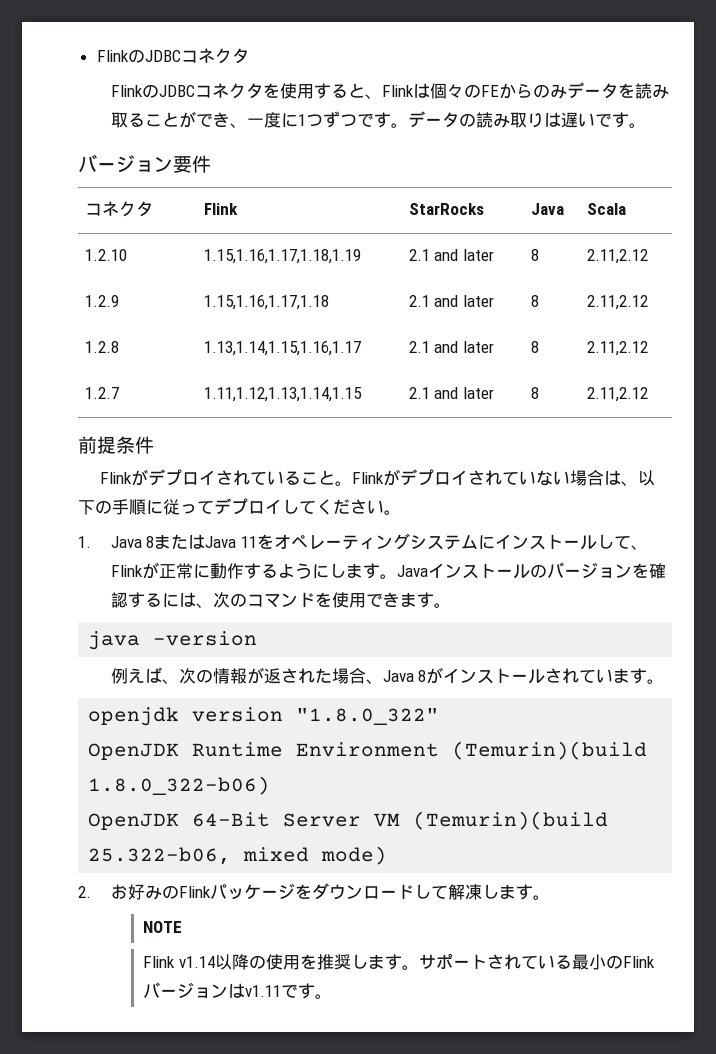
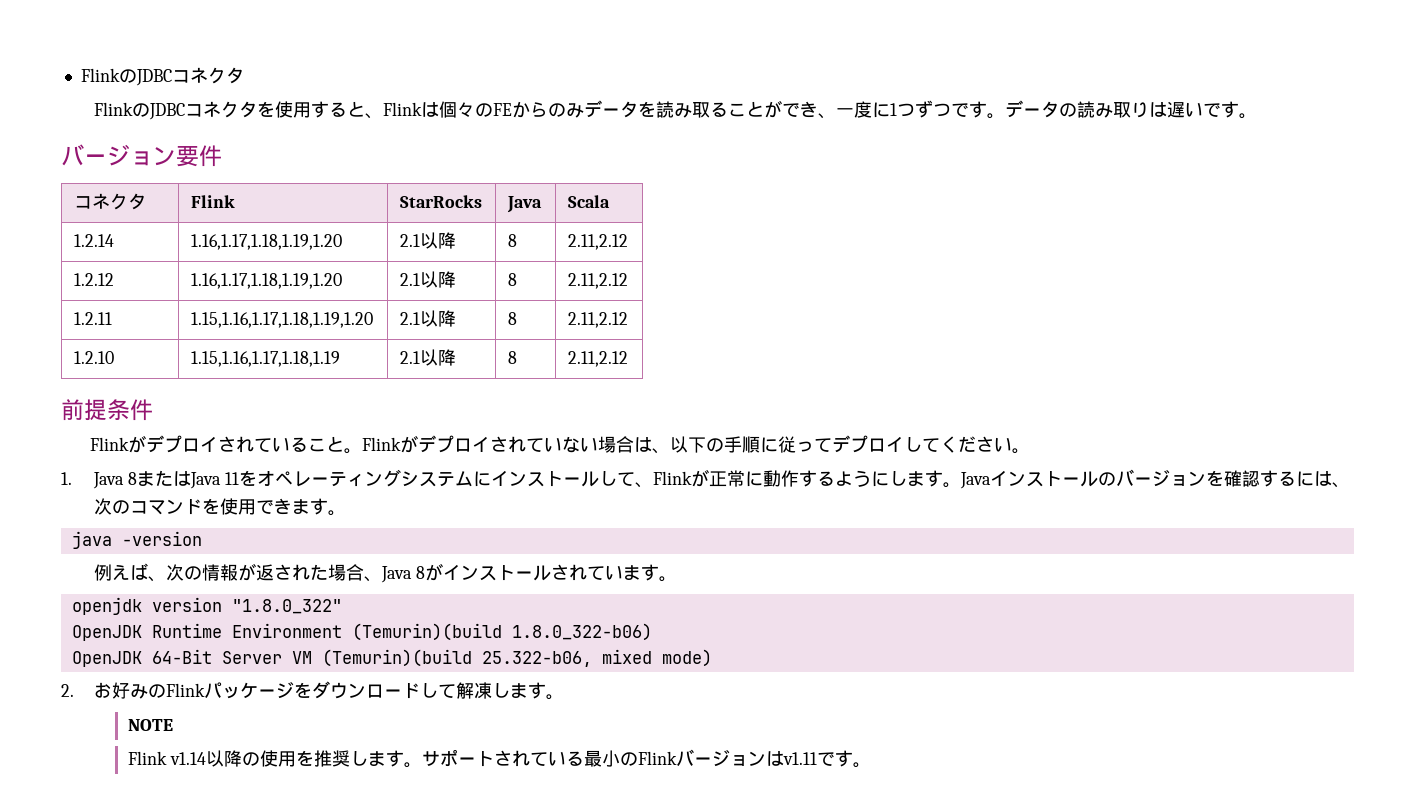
- 1.2.10 | 1.15,1.16,1.17,1.18,1.19 | 2.1 and later | 8 | 2.11,2.12
- 1.2.9 | 1.15,1.16,1.17,1.18 | 2.1 and later | 8 | 2.11,2.12
- 1.2.8 | 1.13,1.14,1.15,1.16,1.17 | 2.1 and later | 8 | 2.11,2.12
- 1.2.7 | 1.11,1.12,1.13,1.14,1.15 | 2.1 and later | 8 | 2.11,2.12
+ 1.2.14 | 1.16,1.17,1.18,1.19,1.20 | 2.1以降 | 8 | 2.11,2.12
+ 1.2.12 | 1.16,1.17,1.18,1.19,1.20 | 2.1以降 | 8 | 2.11,2.12
+ 1.2.11 | 1.15,1.16,1.17,1.18,1.19,1.20 | 2.1以降 | 8 | 2.11,2.12
+ 1.2.10 | 1.15,1.16,1.17,1.18,1.19 | 2.1以降 | 8 | 2.11,2.12

